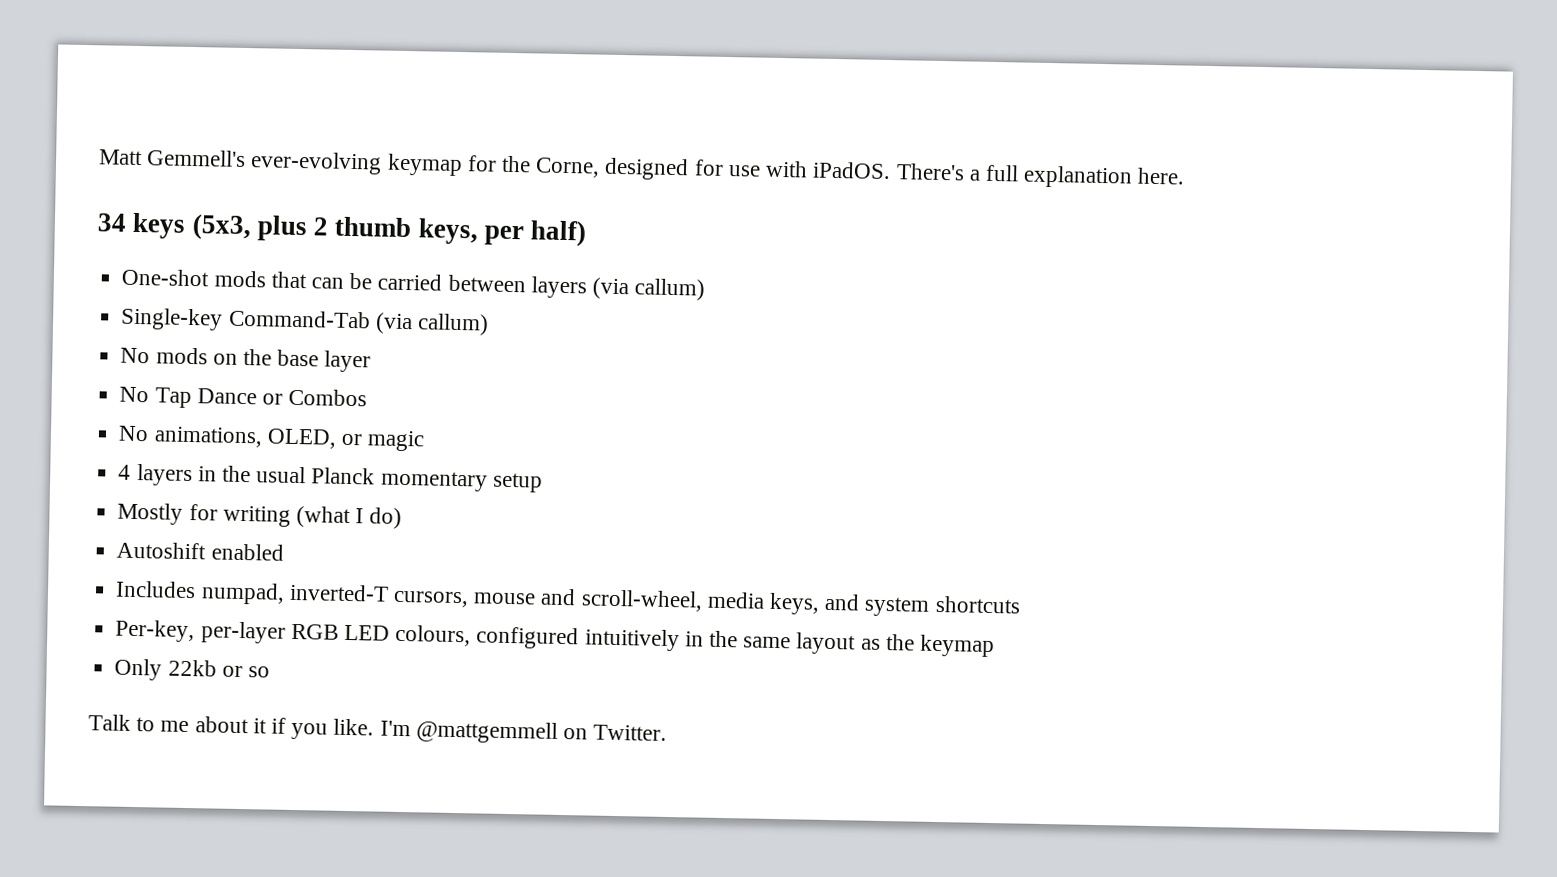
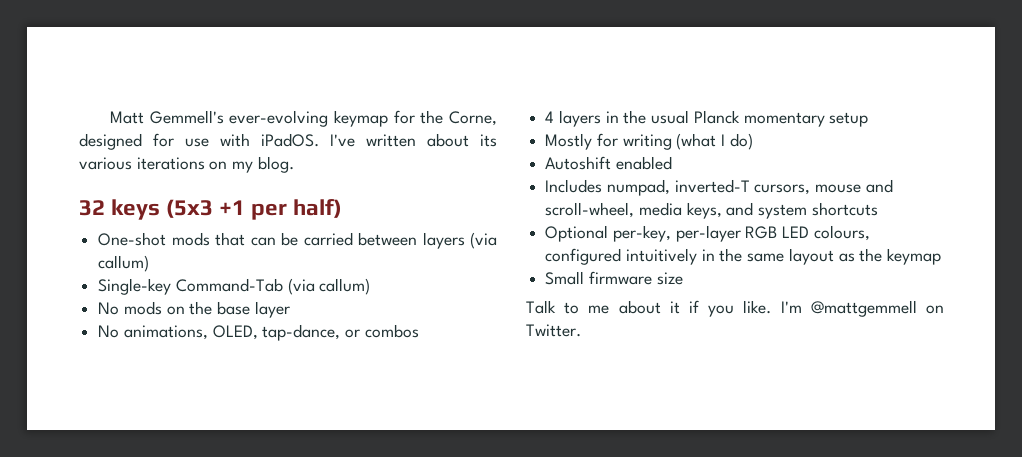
- There's a full explanation here.
- 34 keys (5x3, plus 2 thumb keys, per half)
+ I've written about its various iterations on my blog.
+ 32 keys (5x3 +1 per half)
- No Tap Dance or Combos
- No animations, OLED, or magic
+ No animations, OLED, tap-dance, or combos
- Per-key, per-layer RGB LED colours, configured intuitively in the same layout as the keymap
+ Optional per-key, per-layer RGB LED colours, configured intuitively in the same layout as the keymap
- Only 22kb or so
+ Small firmware size

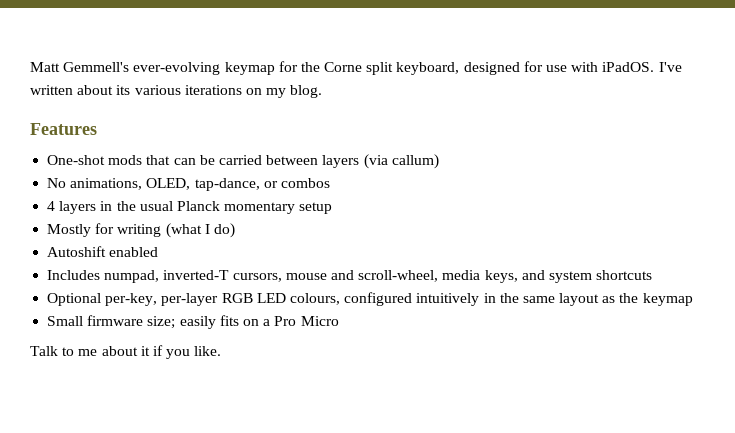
- Matt Gemmell's ever-evolving keymap for the Corne, designed for use with iPadOS.
+ Matt Gemmell's ever-evolving keymap for the Corne split keyboard, designed for use with iPadOS.
- 32 keys (5x3 +1 per half)
+ Features
- Single-key Command-Tab (via callum)
- No mods on the base layer
- Small firmware size
+ Small firmware size; easily fits on a Pro Micro
- I'm @mattgemmell on Twitter.

